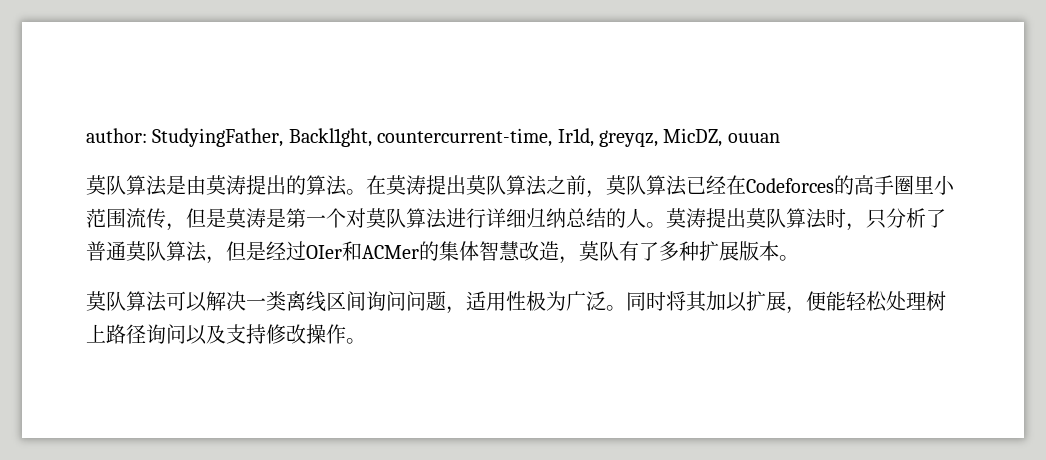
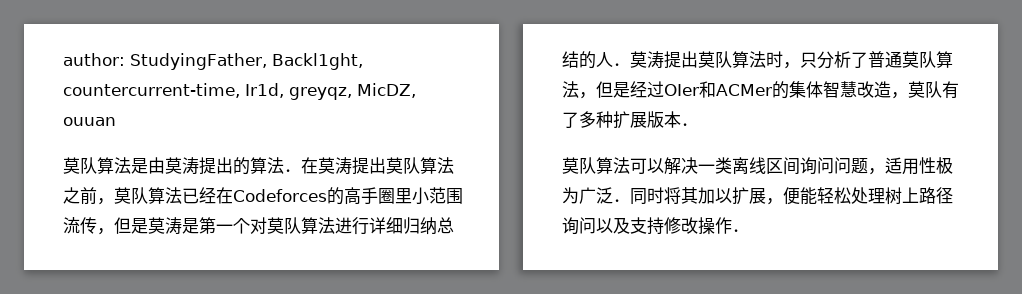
- 莫队算法是由莫涛提出的算法。在莫涛提出莫队算法之前，莫队算法已经在Codeforces的高手圈里小范围流传，但是莫涛是第一个对莫队算法进行详细归纳总结的人。莫涛提出莫队算法时，只分析了普通莫队算法，但是经过OIer和ACMer的集体智慧改造，莫队有了多种扩展版本。
+ 莫队算法是由莫涛提出的算法．在莫涛提出莫队算法之前，莫队算法已经在Codeforces的高手圈里小范围流传，但是莫涛是第一个对莫队算法进行详细归纳总结的人．莫涛提出莫队算法时，只分析了普通莫队算法，但是经过OIer和ACMer的集体智慧改造，莫队有了多种扩展版本．
- 莫队算法可以解决一类离线区间询问问题，适用性极为广泛。同时将其加以扩展，便能轻松处理树上路径询问以及支持修改操作。
+ 莫队算法可以解决一类离线区间询问问题，适用性极为广泛．同时将其加以扩展，便能轻松处理树上路径询问以及支持修改操作．

